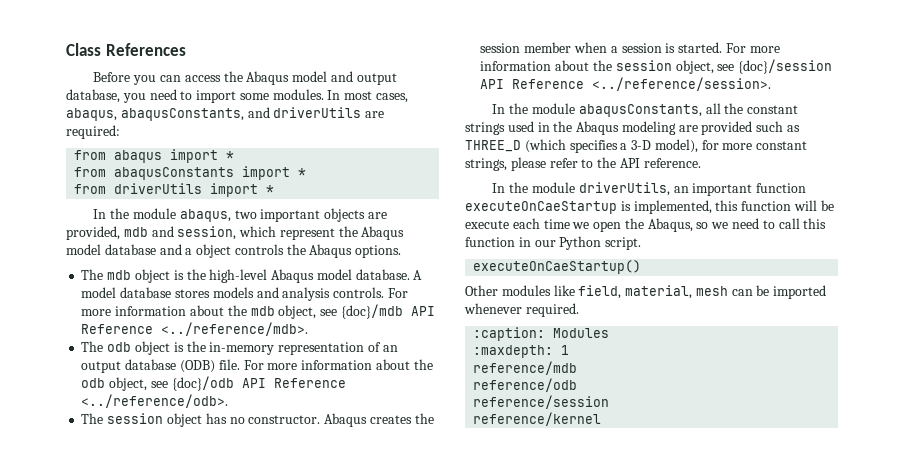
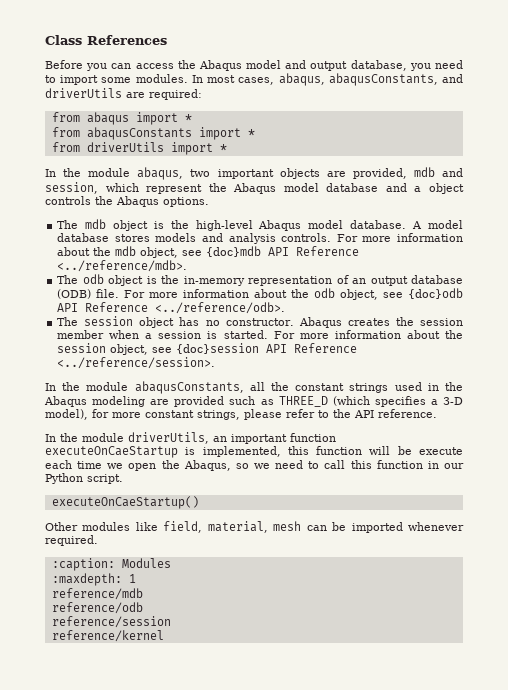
- For more information about the mdb object, see {doc}/mdb API Reference <../reference/mdb>.
+ For more information about the mdb object, see {doc}mdb API Reference <../reference/mdb>.
- For more information about the odb object, see {doc}/odb API Reference <../reference/odb>.
+ For more information about the odb object, see {doc}odb API Reference <../reference/odb>.
- For more information about the session object, see {doc}/session API Reference <../reference/session>.
+ For more information about the session object, see {doc}session API Reference <../reference/session>.

